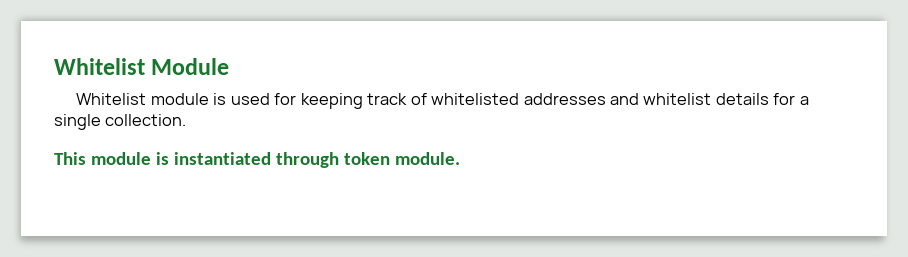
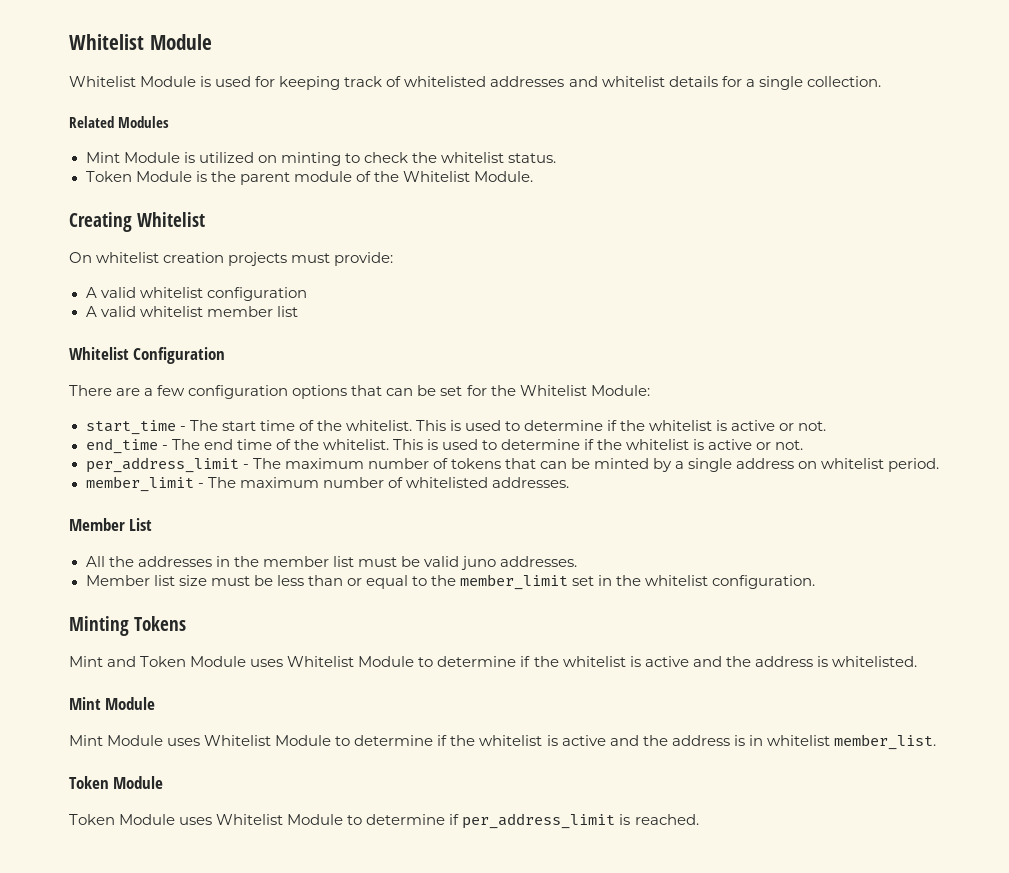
- Whitelist module is used for keeping track of whitelisted addresses and whitelist details for a single collection.
+ Whitelist Module is used for keeping track of whitelisted addresses and whitelist details for a single collection.
- This module is instantiated through token module.
+ Related Modules
+ Mint Module is utilized on minting to check the whitelist status.
+ Token Module is the parent module of the Whitelist Module.
+ Creating Whitelist
+ On whitelist creation projects must provide:
+ A valid whitelist configuration
+ A valid whitelist member list
+ Whitelist Configuration
+ There are a few configuration options that can be set for the Whitelist Module:
+ start_time - The start time of the whitelist. This is used to determine if the whitelist is active or not.
+ end_time - The end time of the whitelist. This is used to determine if the whitelist is active or not.
+ per_address_limit - The maximum number of tokens that can be minted by a single address on whitelist period.
+ member_limit - The maximum number of whitelisted addresses.
+ Member List
+ All the addresses in the member list must be valid juno addresses.
+ Member list size must be less than or equal to the member_limit set in the whitelist configuration.
+ Minting Tokens
+ Mint and Token Module uses Whitelist Module to determine if the whitelist is active and the address is whitelisted.
+ Mint Module
+ Mint Module uses Whitelist Module to determine if the whitelist is active and the address is in whitelist member_list.
+ Token Module
+ Token Module uses Whitelist Module to determine if per_address_limit is reached.

